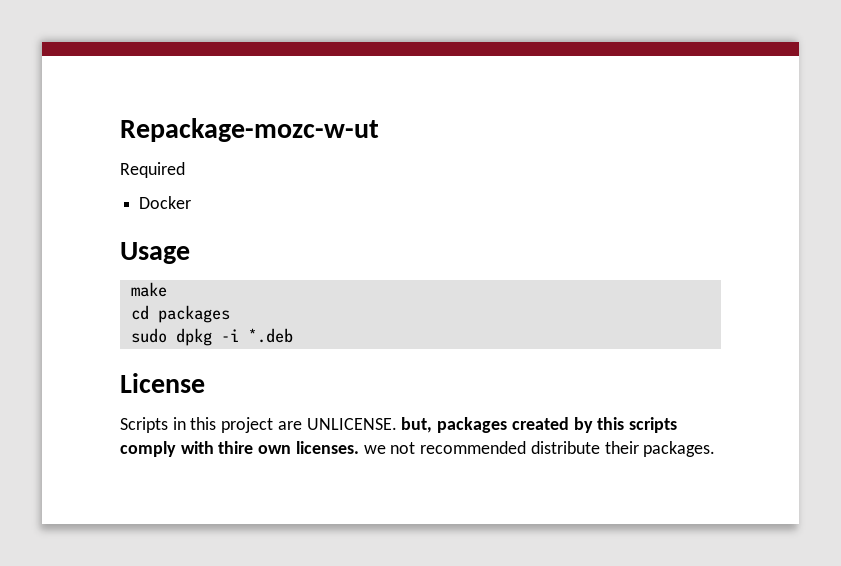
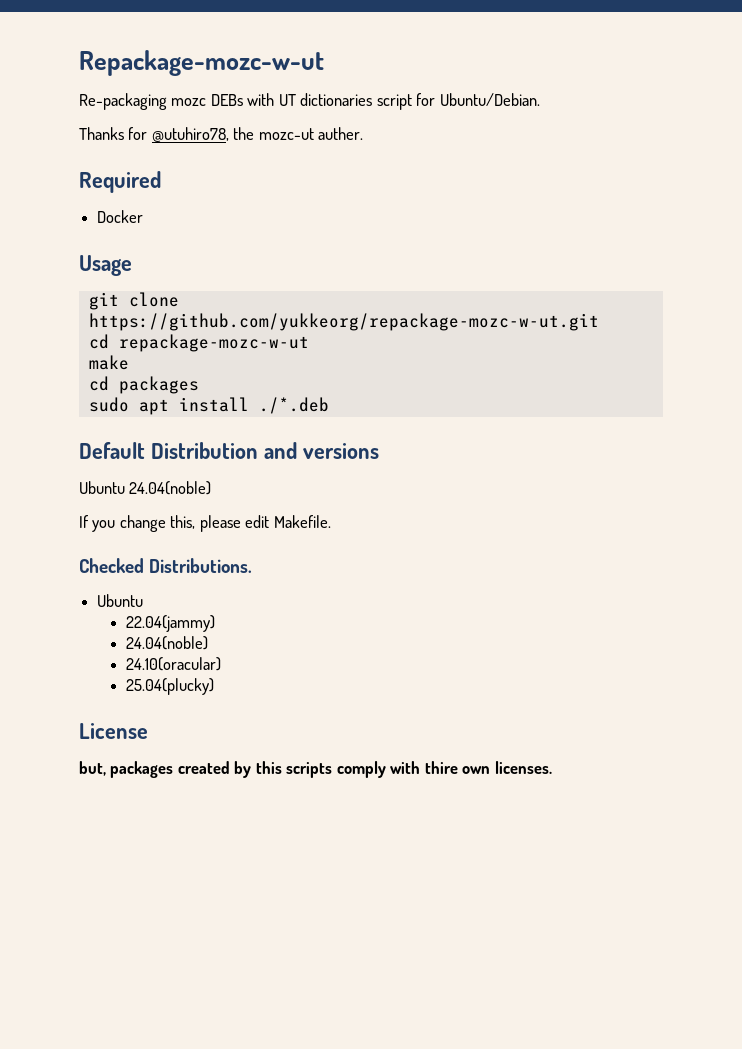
+ Re-packaging mozc DEBs with UT dictionaries script for Ubuntu/Debian.
+ Thanks for @utuhiro78, the mozc-ut auther.
  Required
  Docker
  Usage
+ git clone https://github.com/yukkeorg/repackage-mozc-w-ut.git
+ cd repackage-mozc-w-ut
  make
  cd packages
- sudo dpkg -i *.deb
+ sudo apt install ./*.deb
+ Default Distribution and versions
+ Ubuntu 24.04(noble)
+ If you change this, please edit Makefile.
+ Checked Distributions.
+ Ubuntu
+ 22.04(jammy)
+ 24.04(noble)
+ 24.10(oracular)
+ 25.04(plucky)
  License
- Scripts in this project are UNLICENSE. but, packages created by this scripts comply with thire own licenses. we not recommended distribute their packages.
+ but, packages created by this scripts comply with thire own licenses.

